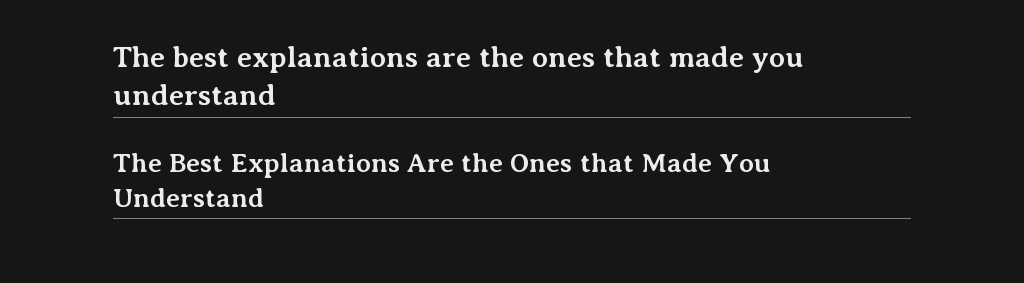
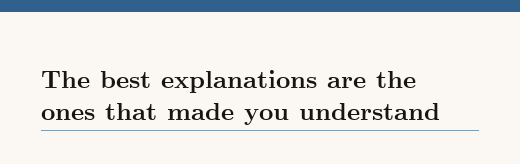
- The Best Explanations Are the Ones that Made You Understand

